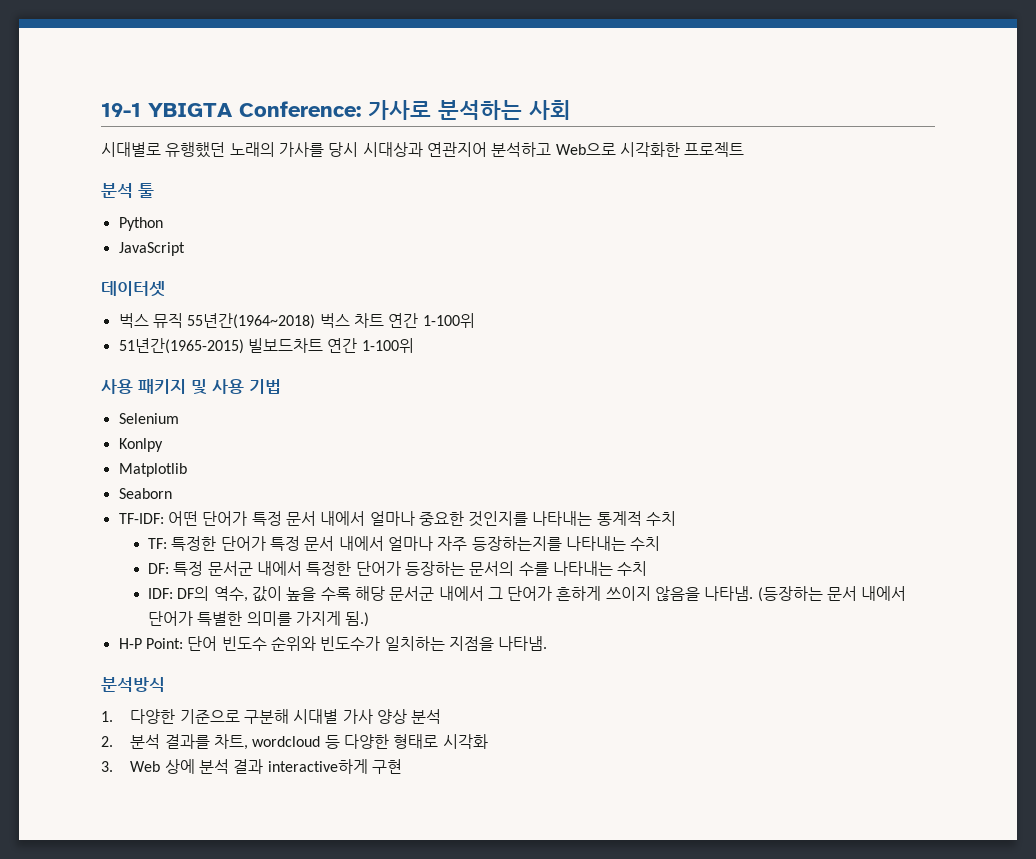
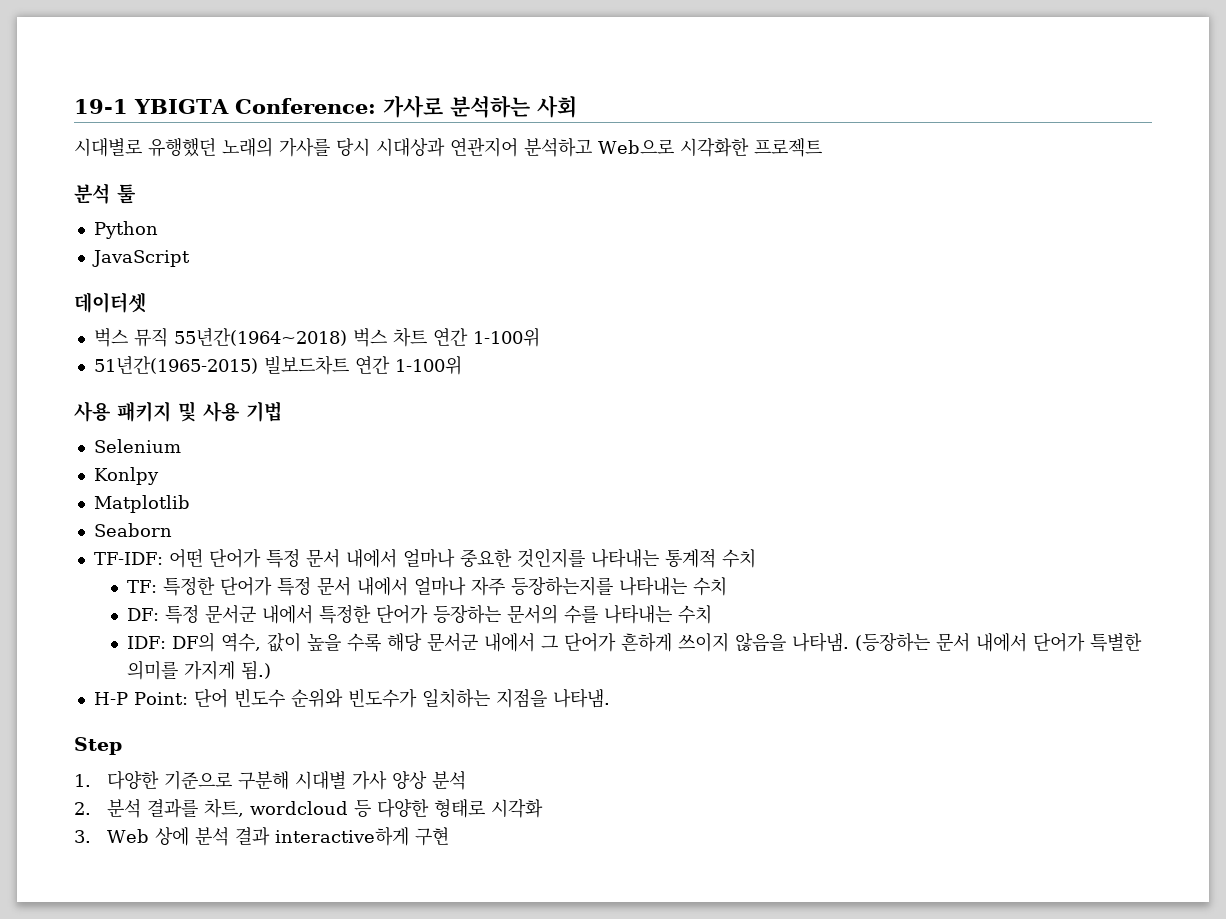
- 분석방식
+ Step

